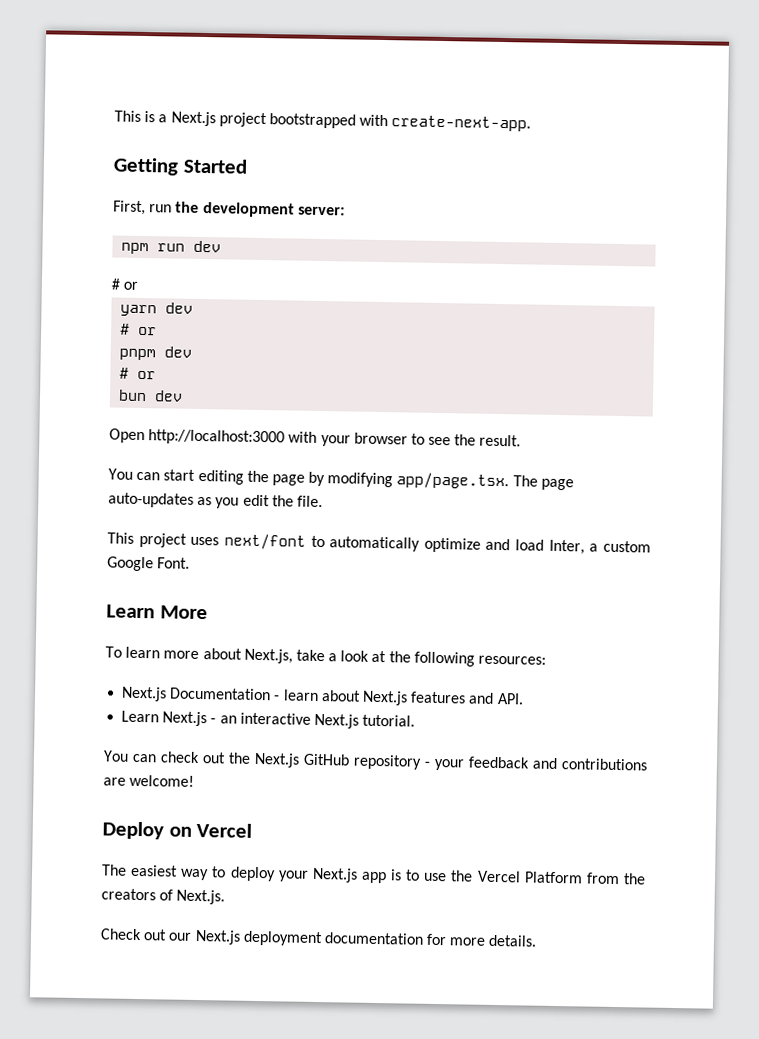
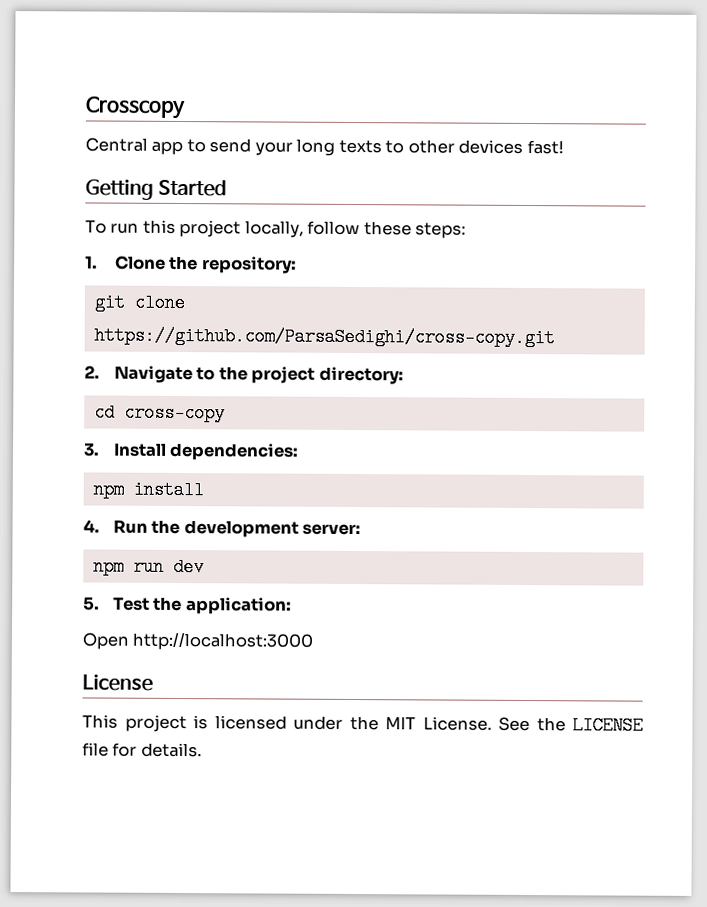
- This is a Next.js project bootstrapped with create-next-app.
+ Crosscopy
+ Central app to send your long texts to other devices fast!
  Getting Started
- First, run the development server:
+ To run this project locally, follow these steps:
+ 1. Clone the repository:
+ git clone https://github.com/ParsaSedighi/cross-copy.git
+ 2. Navigate to the project directory:
+ cd cross-copy
+ 3. Install dependencies:
+ npm install
+ 4. Run the development server:
  npm run dev
- # or
- yarn dev
- # or
- pnpm dev
- # or
- bun dev
- Open http://localhost:3000 with your browser to see the result.
- You can start editing the page by modifying app/page.tsx. The page auto-updates as you edit the file.
- This project uses next/font to automatically optimize and load Inter, a custom Google Font.
- Learn More
- To learn more about Next.js, take a look at the following resources:
- Next.js Documentation - learn about Next.js features and API.
- Learn Next.js - an interactive Next.js tutorial.
- You can check out the Next.js GitHub repository - your feedback and contributions are welcome!
- Deploy on Vercel
- The easiest way to deploy your Next.js app is to use the Vercel Platform from the creators of Next.js.
- Check out our Next.js deployment documentation for more details.
+ 5. Test the application:
+ Open http://localhost:3000
+ License
+ This project is licensed under the MIT License. See the LICENSE file for details.

